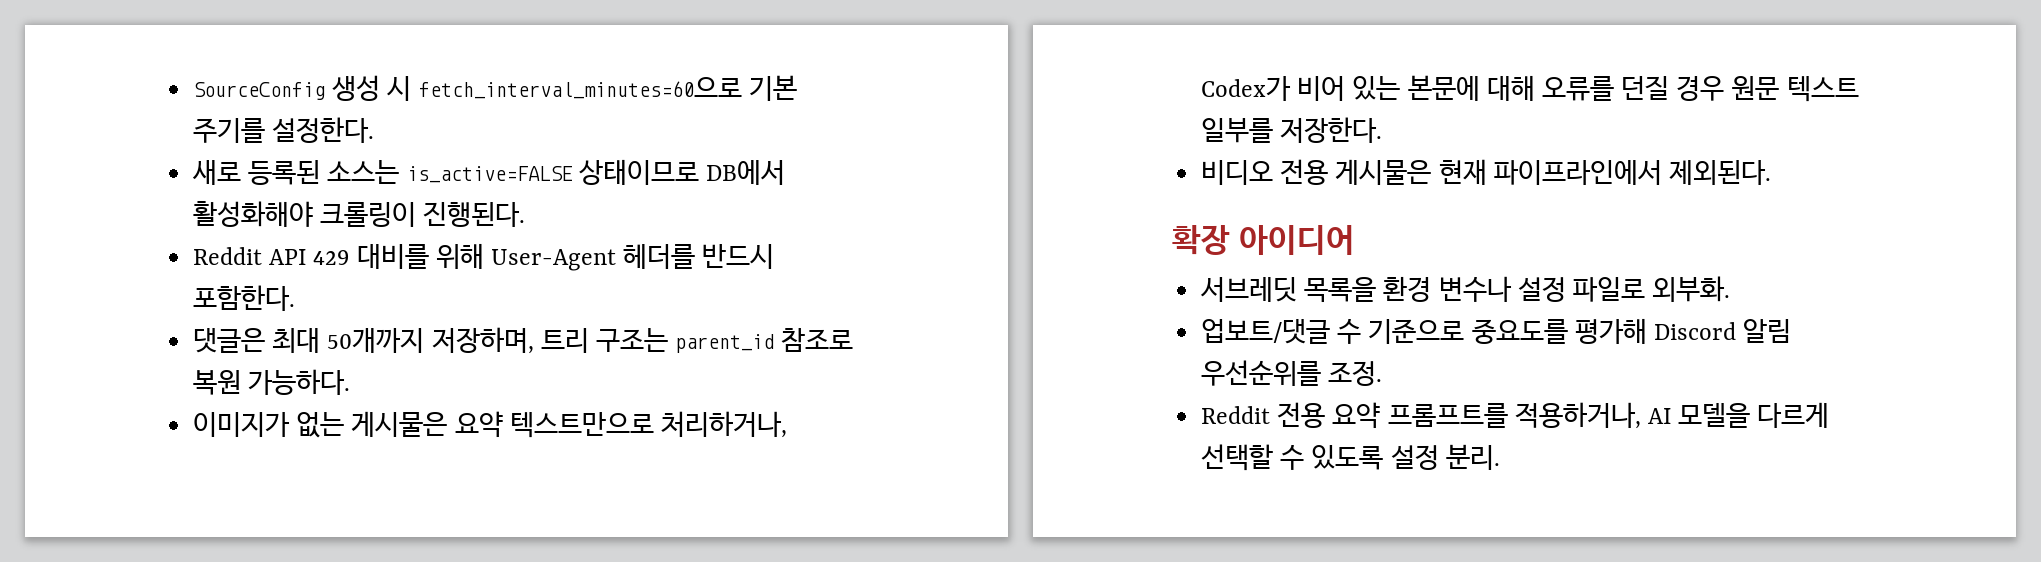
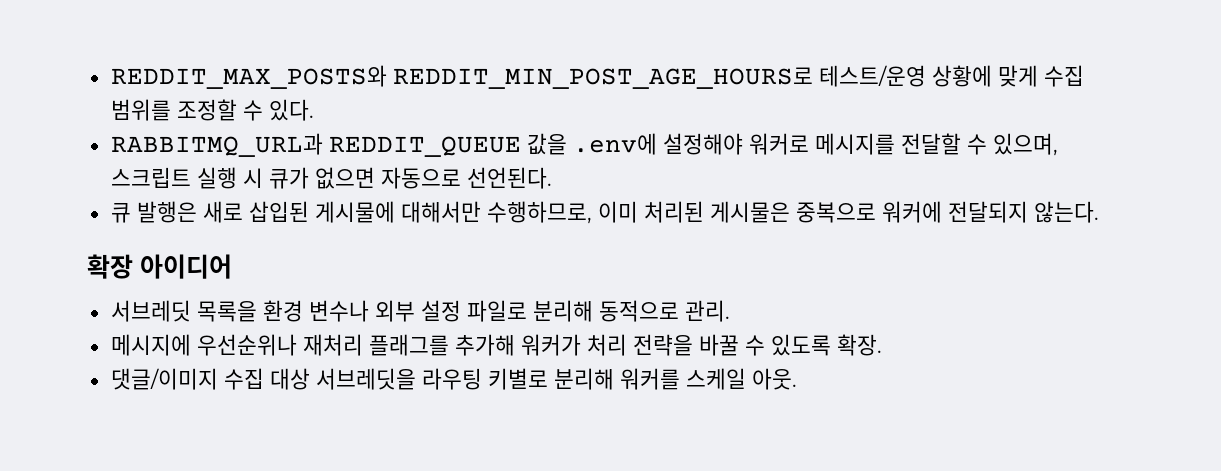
- SourceConfig 생성 시 fetch_interval_minutes=60으로 기본 주기를 설정한다.
- 새로 등록된 소스는 is_active=FALSE 상태이므로 DB에서 활성화해야 크롤링이 진행된다.
- Reddit API 429 대비를 위해 User-Agent 헤더를 반드시 포함한다.
- 댓글은 최대 50개까지 저장하며, 트리 구조는 parent_id 참조로 복원 가능하다.
- 이미지가 없는 게시물은 요약 텍스트만으로 처리하거나, Codex가 비어 있는 본문에 대해 오류를 던질 경우 원문 텍스트 일부를 저장한다.
- 비디오 전용 게시물은 현재 파이프라인에서 제외된다.
+ REDDIT_MAX_POSTS와 REDDIT_MIN_POST_AGE_HOURS로 테스트/운영 상황에 맞게 수집 범위를 조정할 수 있다.
+ RABBITMQ_URL과 REDDIT_QUEUE 값을 .env에 설정해야 워커로 메시지를 전달할 수 있으며, 스크립트 실행 시 큐가 없으면 자동으로 선언된다.
+ 큐 발행은 새로 삽입된 게시물에 대해서만 수행하므로, 이미 처리된 게시물은 중복으로 워커에 전달되지 않는다.
- 서브레딧 목록을 환경 변수나 설정 파일로 외부화.
- 업보트/댓글 수 기준으로 중요도를 평가해 Discord 알림 우선순위를 조정.
- Reddit 전용 요약 프롬프트를 적용하거나, AI 모델을 다르게 선택할 수 있도록 설정 분리.
+ 서브레딧 목록을 환경 변수나 외부 설정 파일로 분리해 동적으로 관리.
+ 메시지에 우선순위나 재처리 플래그를 추가해 워커가 처리 전략을 바꿀 수 있도록 확장.
+ 댓글/이미지 수집 대상 서브레딧을 라우팅 키별로 분리해 워커를 스케일 아웃.

